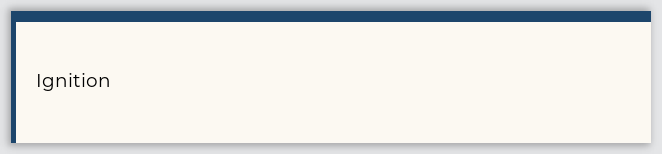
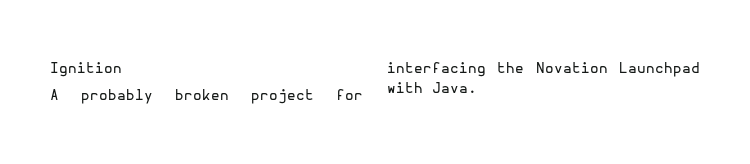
+ A probably broken project for interfacing the Novation Launchpad with Java.

